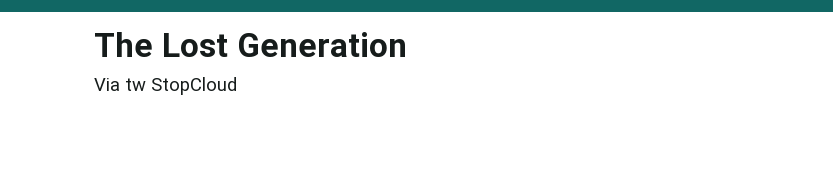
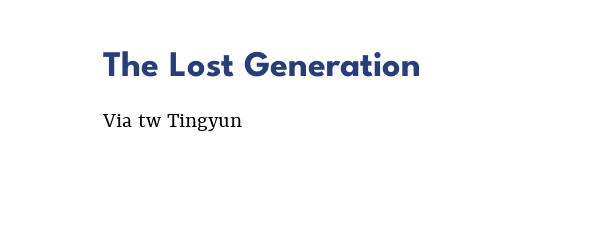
- Via tw StopCloud
+ Via tw Tingyun

